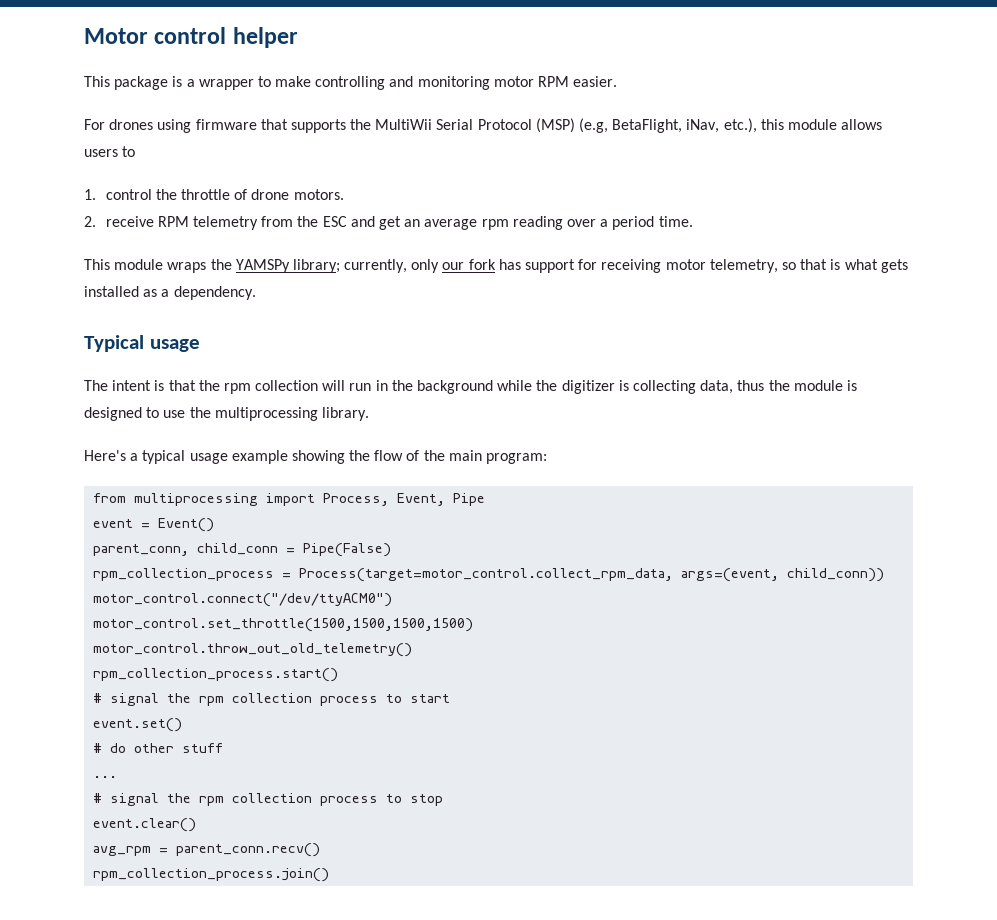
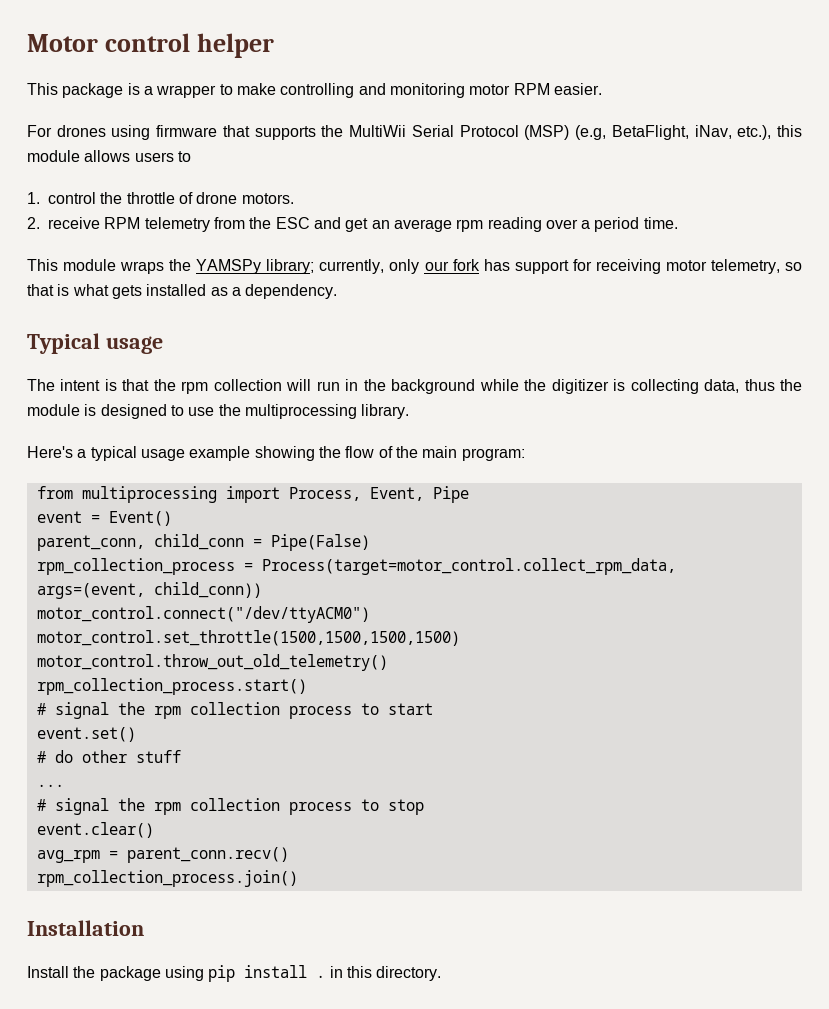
+ Installation
+ Install the package using pip install . in this directory.

